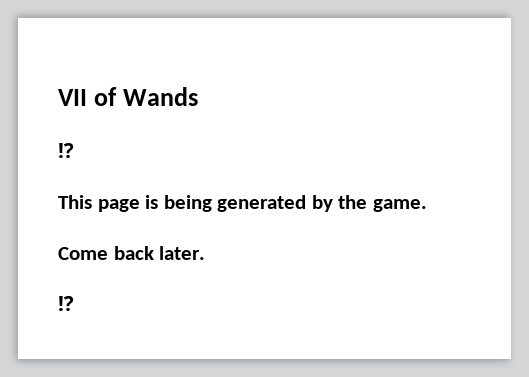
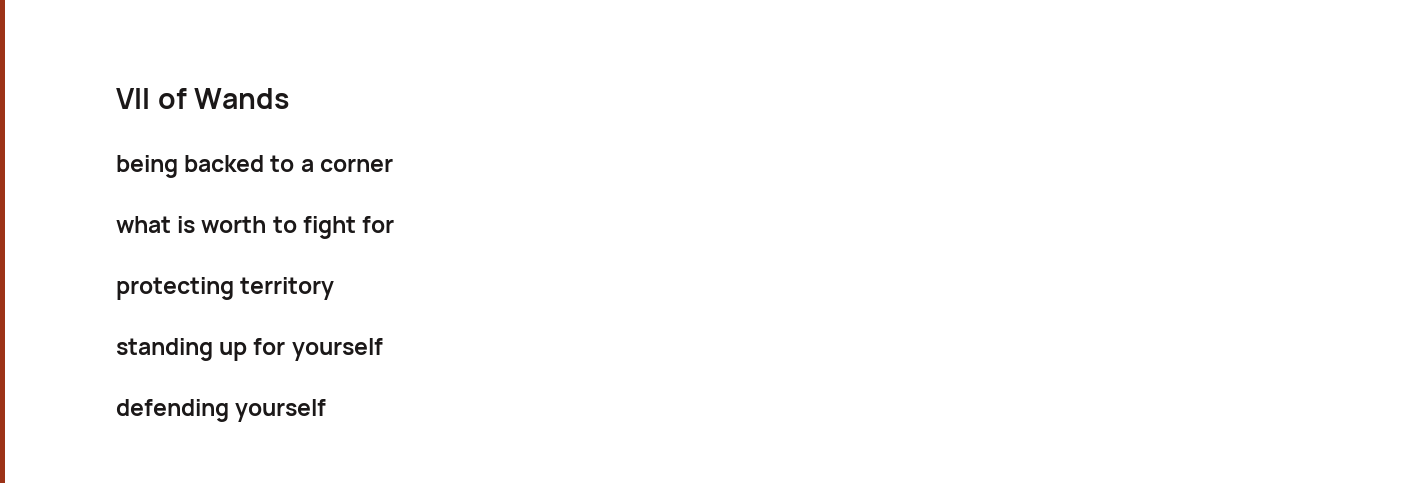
  VII of Wands
- ⁉
- This page is being generated by the game.
- Come back later.
- ⁉
+ being backed to a corner
+ what is worth to fight for
+ protecting territory
+ standing up for yourself
+ defending yourself

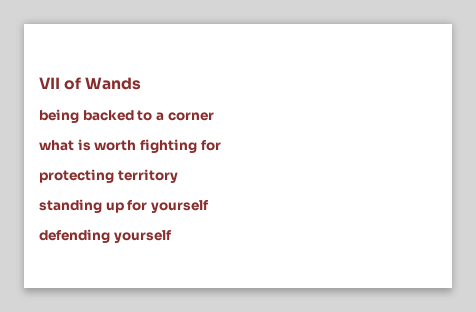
- what is worth to fight for
+ what is worth fighting for

